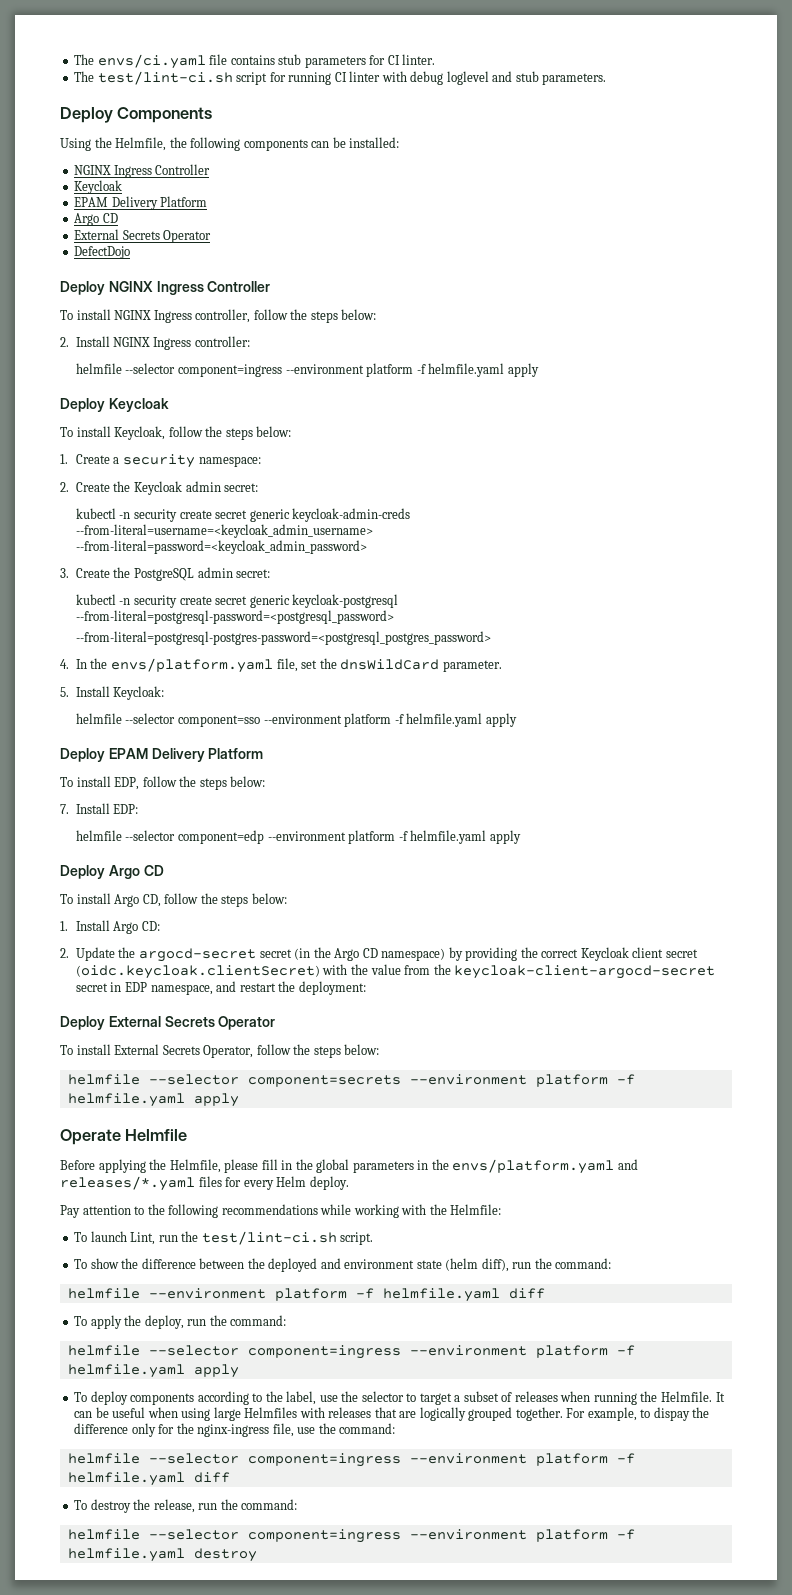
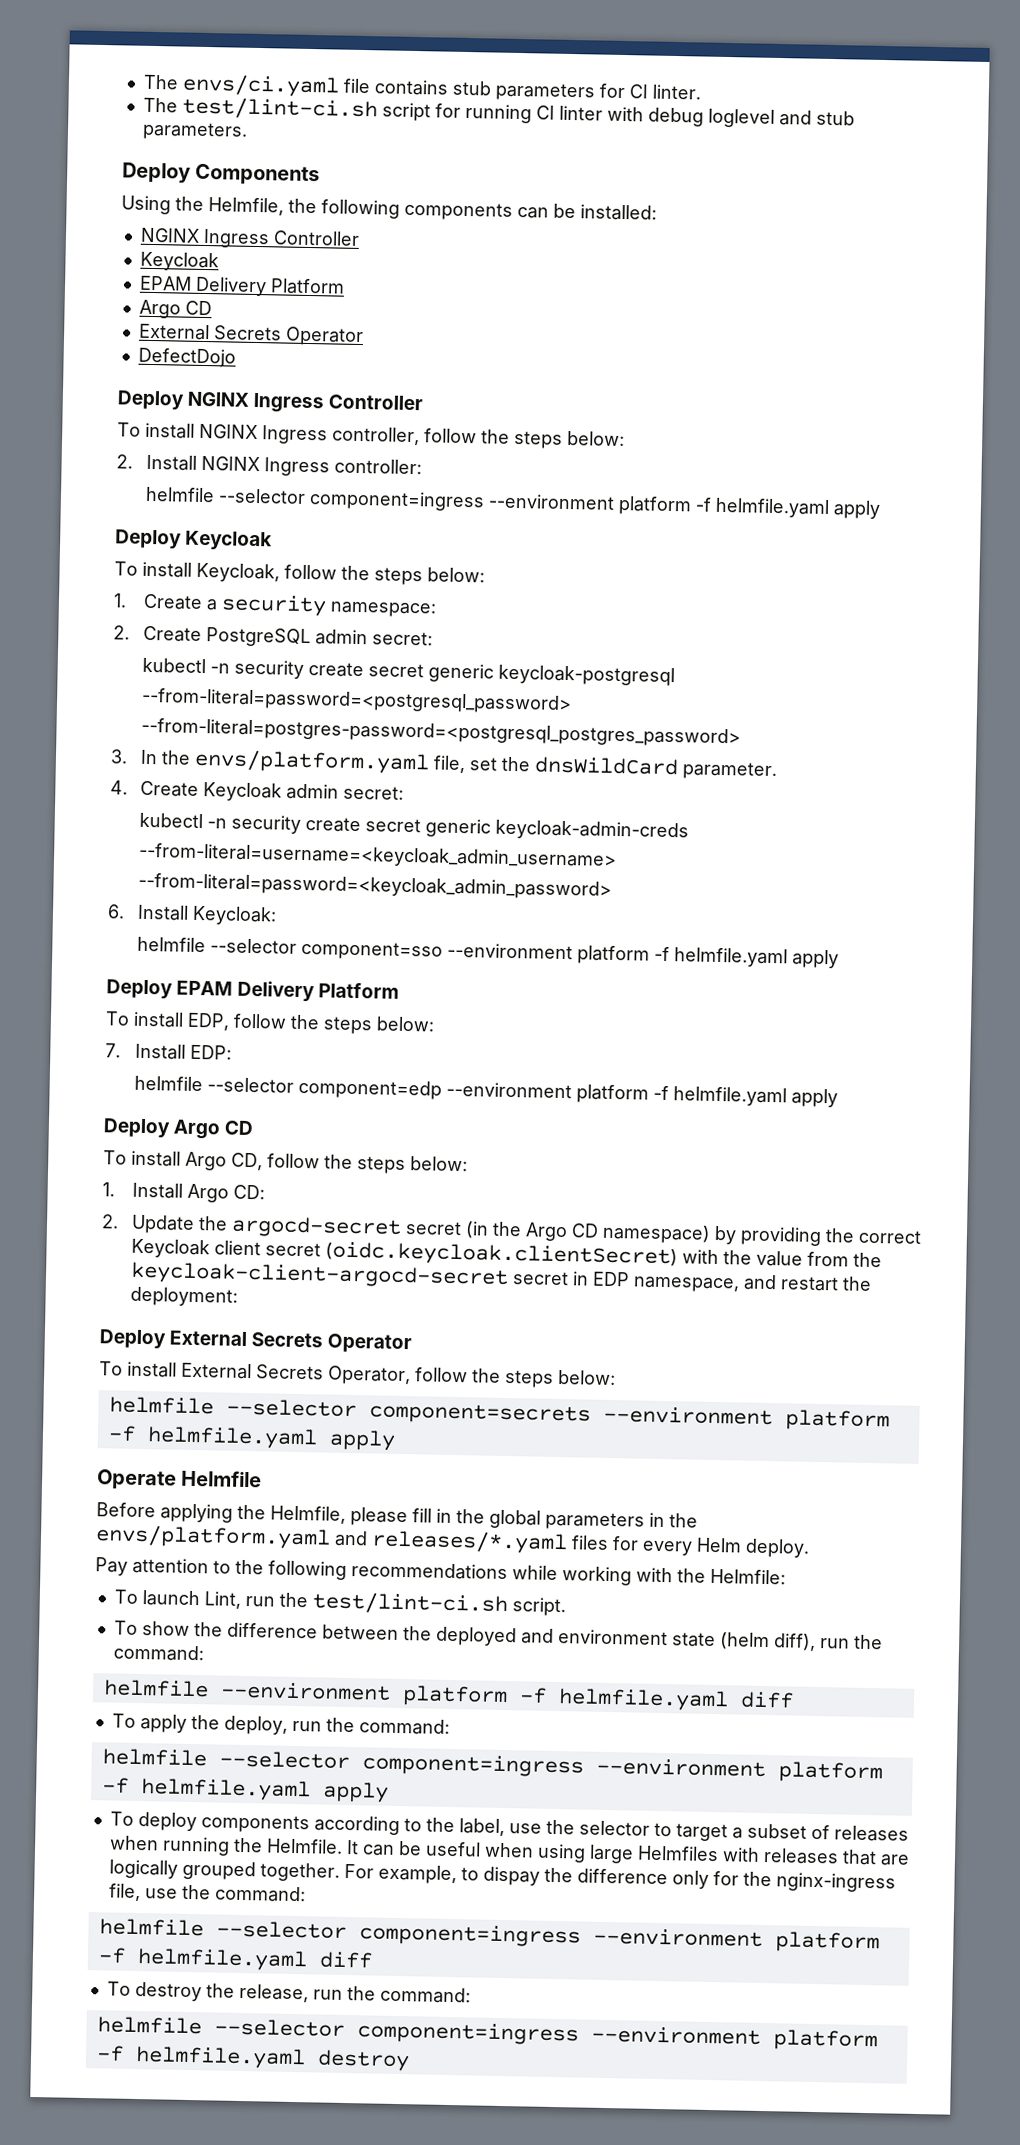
- 2. Create the Keycloak admin secret:
+ 2. Create PostgreSQL admin secret:
+ kubectl -n security create secret generic keycloak-postgresql
+ --from-literal=password=<postgresql_password>
+ --from-literal=postgres-password=<postgresql_postgres_password>
+ 3. In the envs/platform.yaml file, set the dnsWildCard parameter.
+ 4. Create Keycloak admin secret:
- 3. Create the PostgreSQL admin secret:
- kubectl -n security create secret generic keycloak-postgresql
- --from-literal=postgresql-password=<postgresql_password>
- --from-literal=postgresql-postgres-password=<postgresql_postgres_password>
- 4. In the envs/platform.yaml file, set the dnsWildCard parameter.
- 5. Install Keycloak:
+ 6. Install Keycloak:

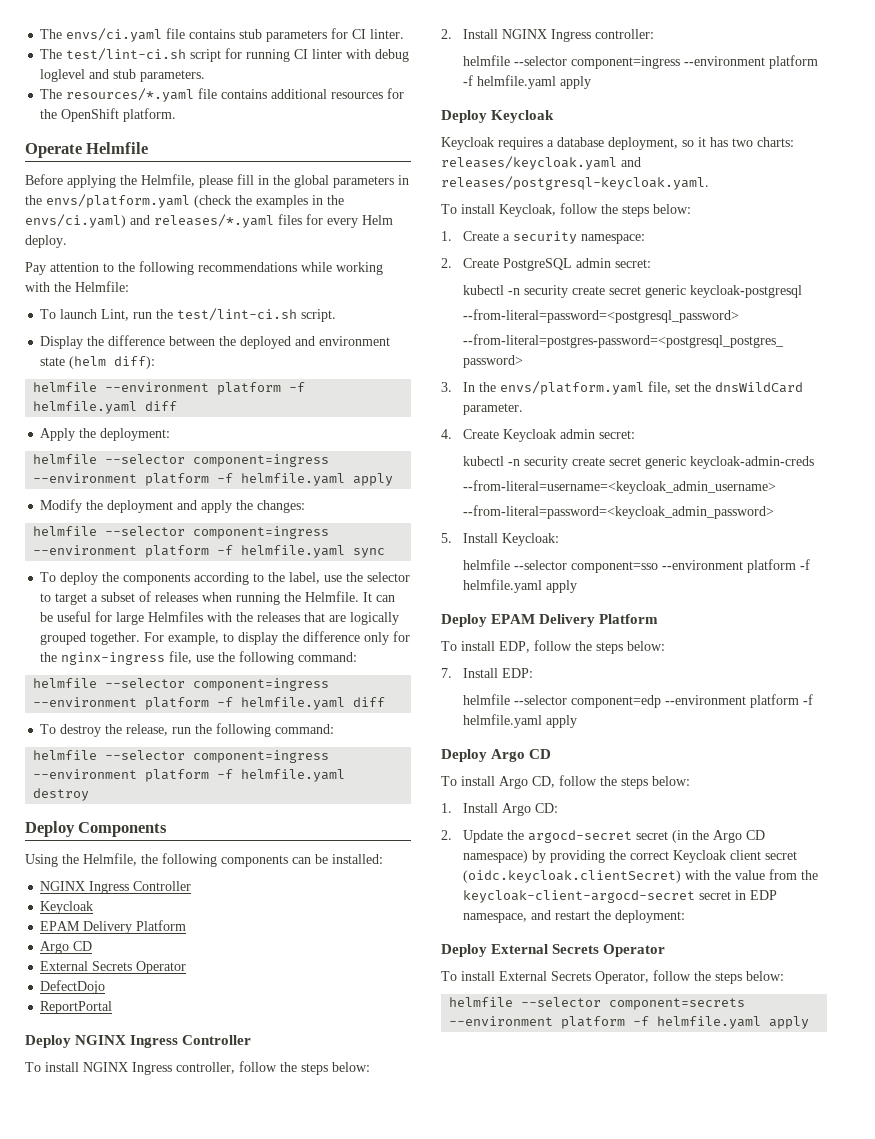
+ The resources/*.yaml file contains additional resources for the OpenShift platform.
+ Operate Helmfile
+ Before applying the Helmfile, please fill in the global parameters in the envs/platform.yaml (check the examples in the envs/ci.yaml) and releases/*.yaml files for every Helm deploy.
+ Pay attention to the following recommendations while working with the Helmfile:
+ To launch Lint, run the test/lint-ci.sh script.
+ Display the difference between the deployed and environment state (helm diff):
+ helmfile --environment platform -f helmfile.yaml diff
+ Apply the deployment:
+ helmfile --selector component=ingress --environment platform -f helmfile.yaml apply
+ Modify the deployment and apply the changes:
+ helmfile --selector component=ingress --environment platform -f helmfile.yaml sync
+ To deploy the components according to the label, use the selector to target a subset of releases when running the Helmfile. It can be useful for large Helmfiles with the releases that are logically grouped together. For example, to display the difference only for the nginx-ingress file, use the following command:
+ helmfile --selector component=ingress --environment platform -f helmfile.yaml diff
+ To destroy the release, run the following command:
+ helmfile --selector component=ingress --environment platform -f helmfile.yaml destroy
+ ReportPortal
+ Keycloak requires a database deployment, so it has two charts: releases/keycloak.yaml and releases/postgresql-keycloak.yaml.
- 6. Install Keycloak:
+ 5. Install Keycloak:
- Operate Helmfile
- Before applying the Helmfile, please fill in the global parameters in the envs/platform.yaml and releases/*.yaml files for every Helm deploy.
- Pay attention to the following recommendations while working with the Helmfile:
- To launch Lint, run the test/lint-ci.sh script.
- To show the difference between the deployed and environment state (helm diff), run the command:
- helmfile --environment platform -f helmfile.yaml diff
- To apply the deploy, run the command:
- helmfile --selector component=ingress --environment platform -f helmfile.yaml apply
- To deploy components according to the label, use the selector to target a subset of releases when running the Helmfile. It can be useful when using large Helmfiles with releases that are logically grouped together. For example, to dispay the difference only for the nginx-ingress file, use the command:
- helmfile --selector component=ingress --environment platform -f helmfile.yaml diff
- To destroy the release, run the command:
- helmfile --selector component=ingress --environment platform -f helmfile.yaml destroy

